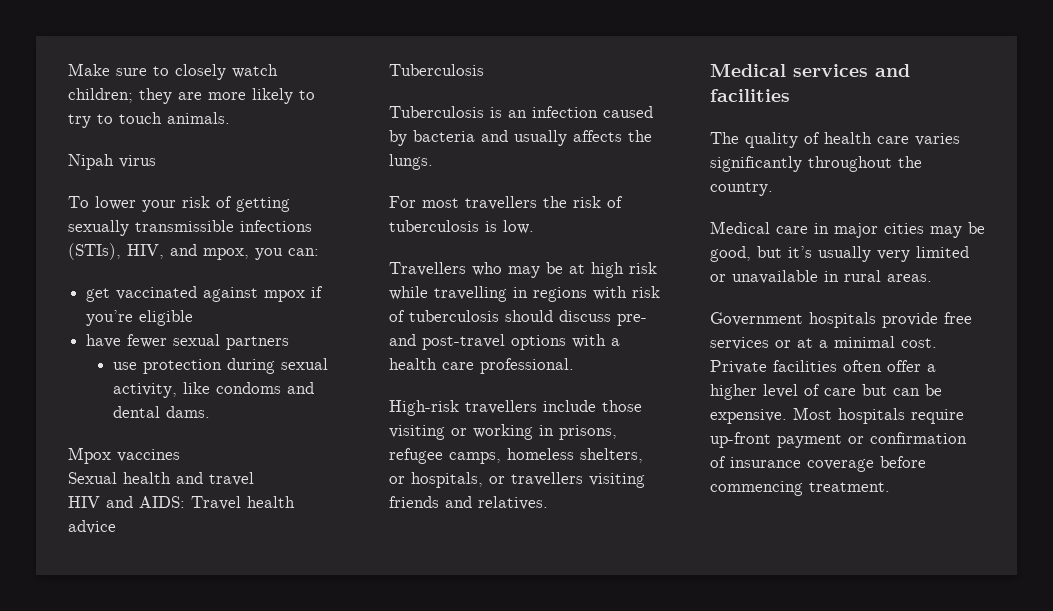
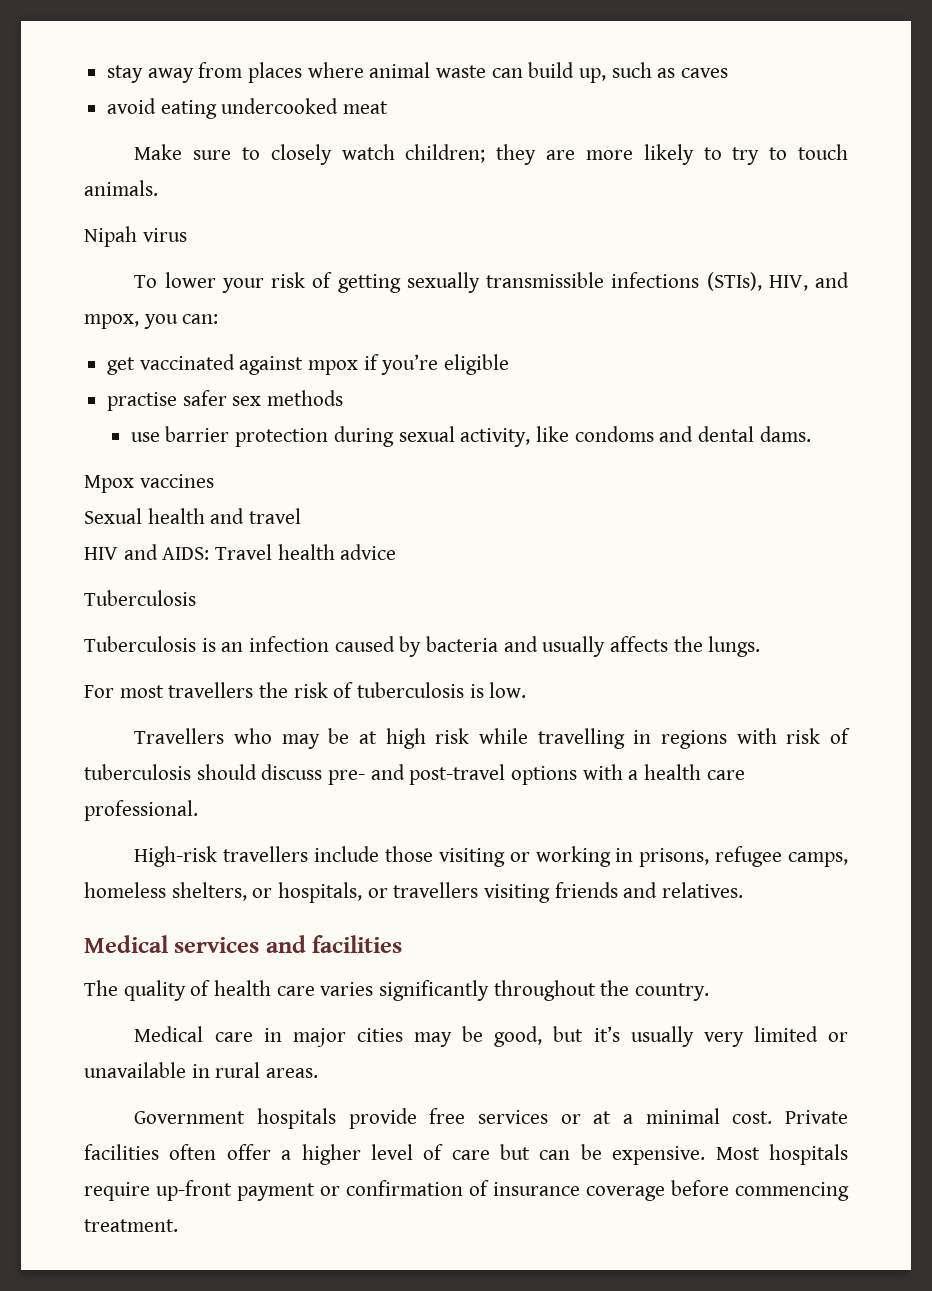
+ stay away from places where animal waste can build up, such as caves
+ avoid eating undercooked meat
- have fewer sexual partners
+ practise safer sex methods
- use protection during sexual activity, like condoms and dental dams.
+ use barrier protection during sexual activity, like condoms and dental dams.

